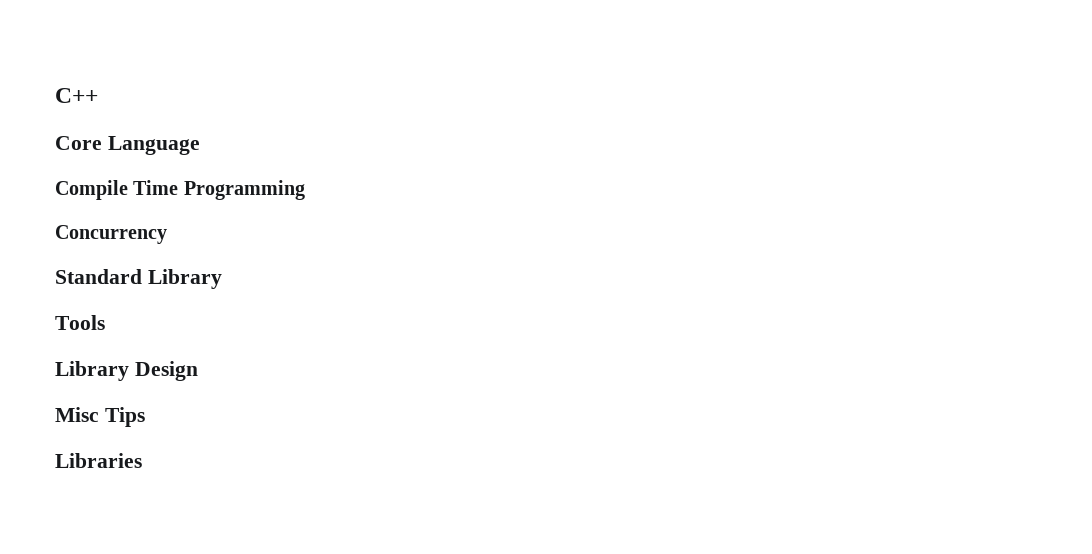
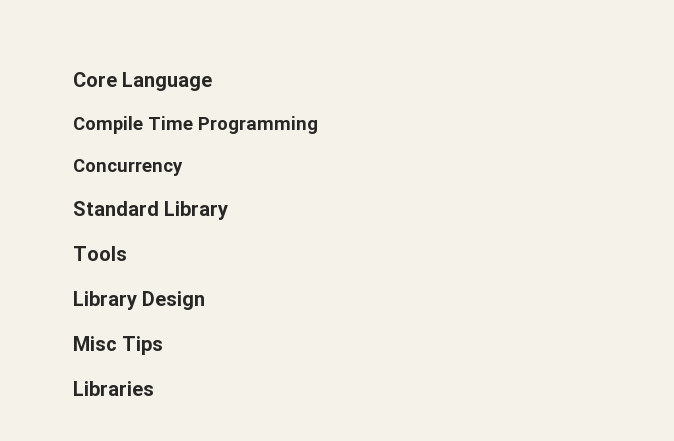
- C++

